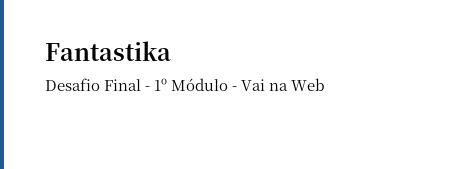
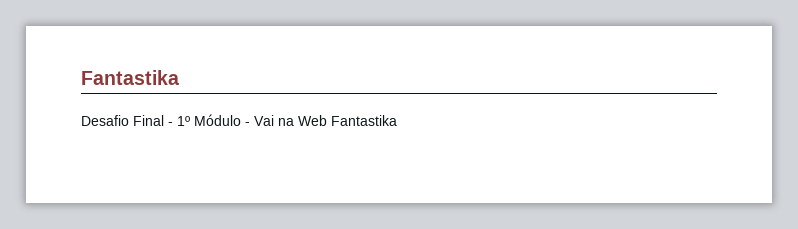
- Desafio Final - 1º Módulo - Vai na Web
+ Desafio Final - 1º Módulo - Vai na Web Fantastika

